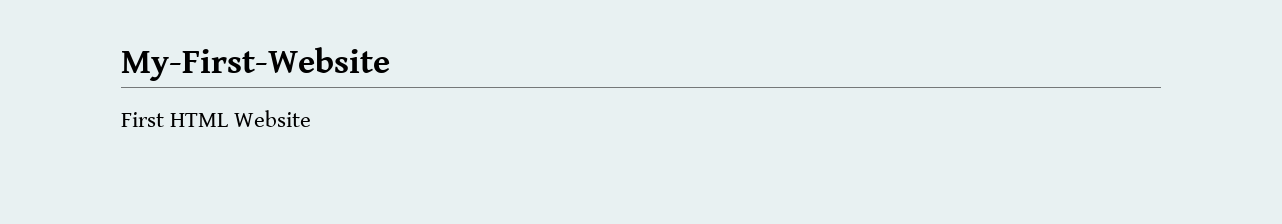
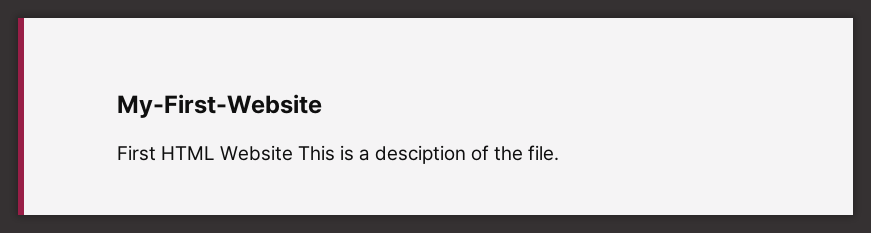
- First HTML Website
+ First HTML Website This is a desciption of the file.

